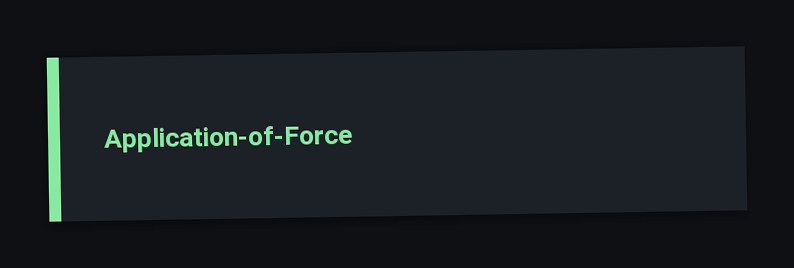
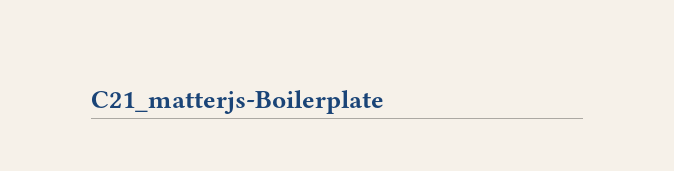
- Application-of-Force
+ C21_matterjs-Boilerplate

